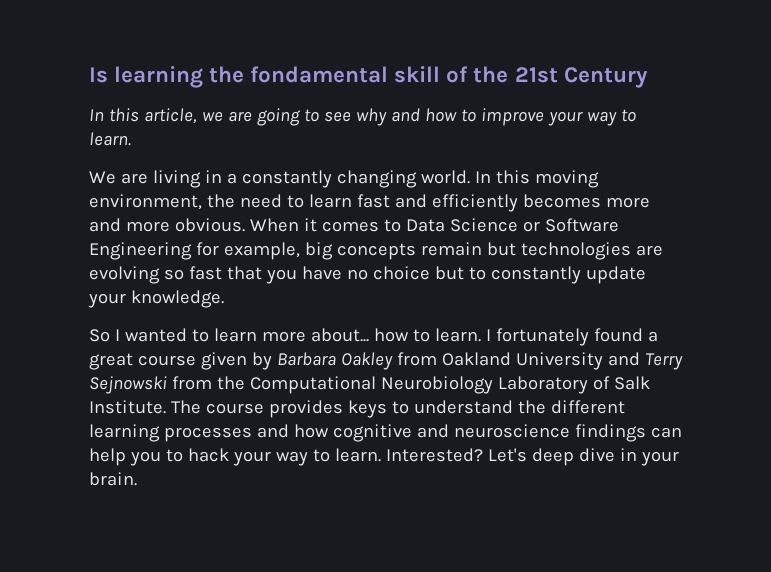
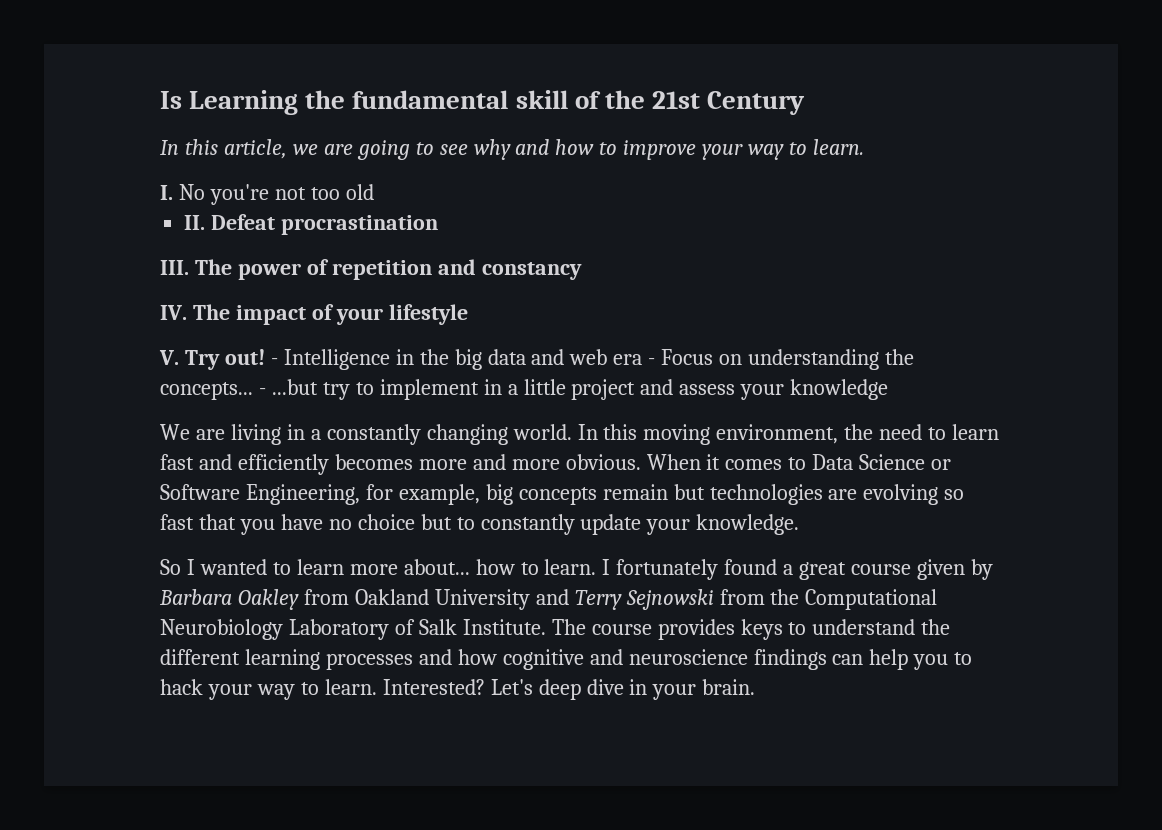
- Is learning the fondamental skill of the 21st Century
+ Is Learning the fundamental skill of the 21st Century
+ I. No you're not too old
+ II. Defeat procrastination
+ III. The power of repetition and constancy
+ IV. The impact of your lifestyle
+ V. Try out! - Intelligence in the big data and web era - Focus on understanding the concepts... - ...but try to implement in a little project and assess your knowledge
- When it comes to Data Science or Software Engineering for example, big concepts remain but technologies are evolving so fast that you have no choice but to constantly update your knowledge.
+ When it comes to Data Science or Software Engineering, for example, big concepts remain but technologies are evolving so fast that you have no choice but to constantly update your knowledge.

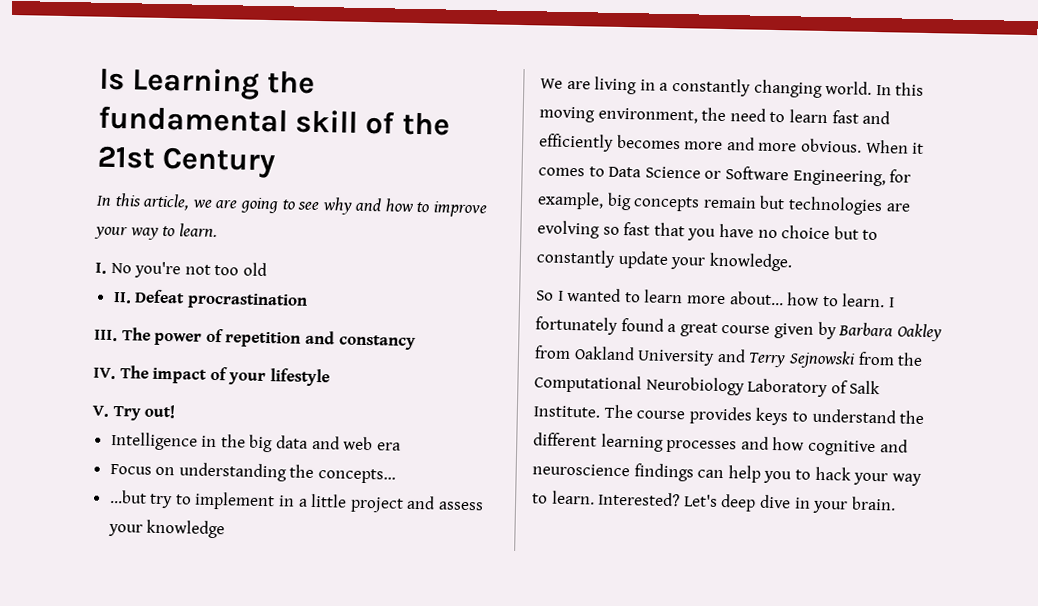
- V. Try out! - Intelligence in the big data and web era - Focus on understanding the concepts... - ...but try to implement in a little project and assess your knowledge
+ V. Try out!
+ Intelligence in the big data and web era
+ Focus on understanding the concepts...
+ ...but try to implement in a little project and assess your knowledge

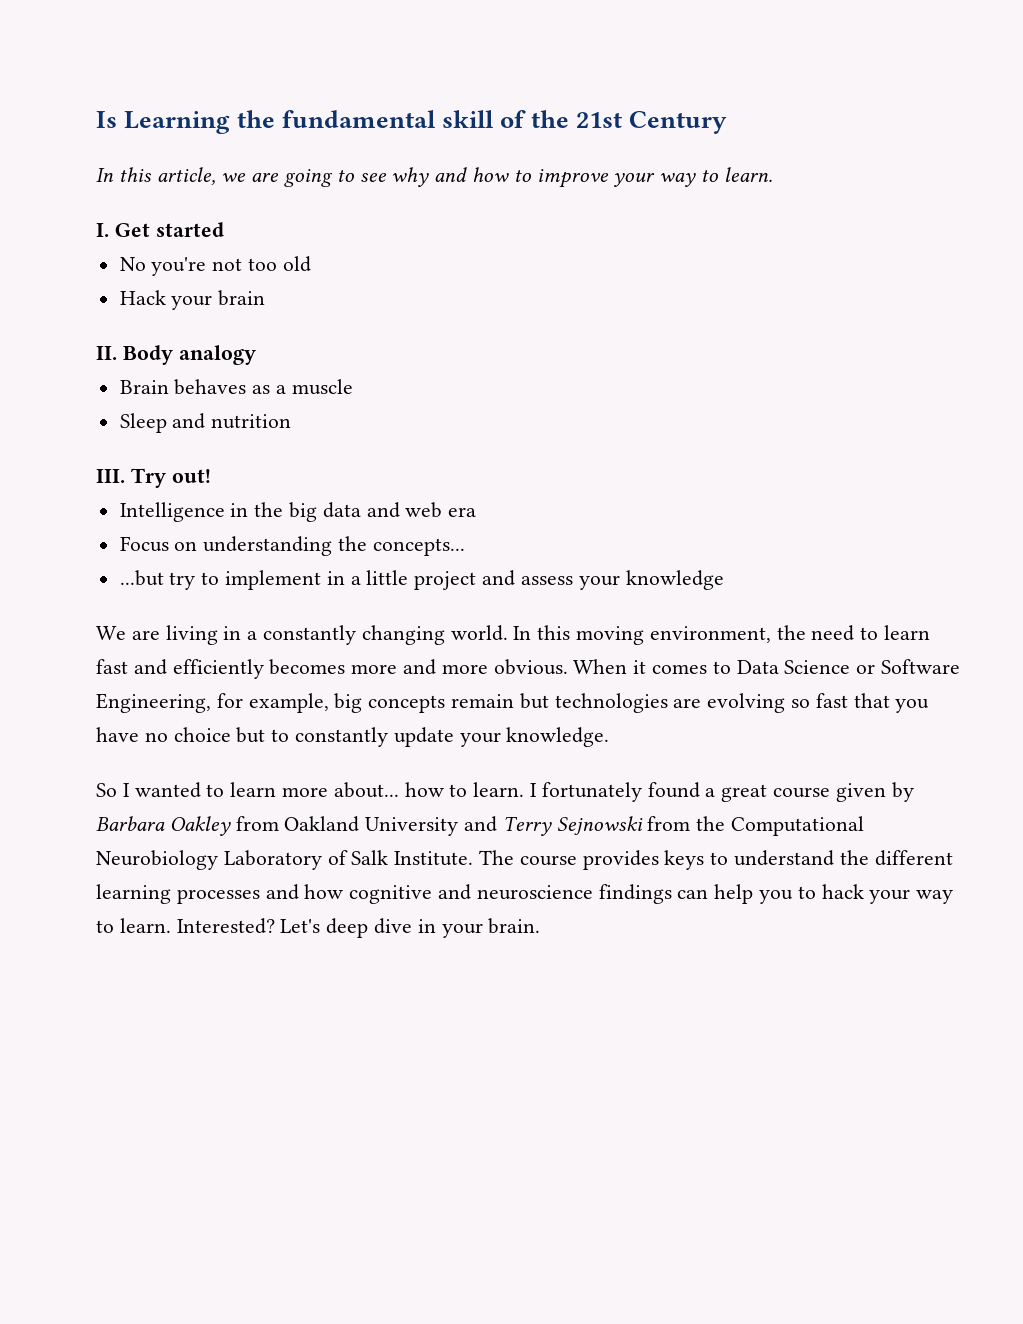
- I. No you're not too old
+ I. Get started
+ No you're not too old
- II. Defeat procrastination
- III. The power of repetition and constancy
- IV. The impact of your lifestyle
- V. Try out!
+ Hack your brain
+ II. Body analogy
+ Brain behaves as a muscle
+ Sleep and nutrition
+ III. Try out!

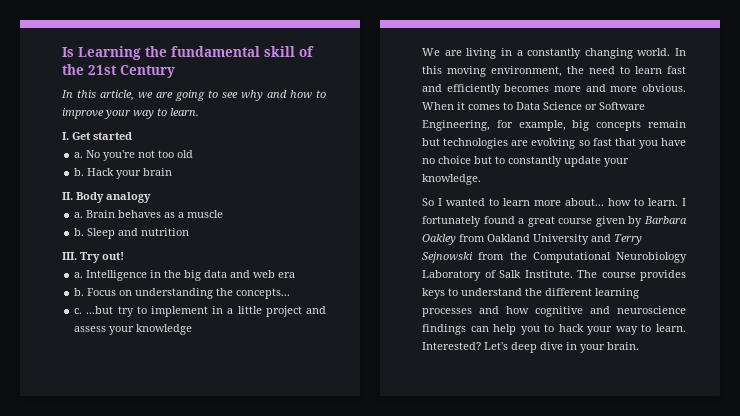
  I. Get started
- No you're not too old
- Hack your brain
+ a. No you're not too old
+ b. Hack your brain
  II. Body analogy
- Brain behaves as a muscle
- Sleep and nutrition
+ a. Brain behaves as a muscle
+ b. Sleep and nutrition
  III. Try out!
- Intelligence in the big data and web era
- Focus on understanding the concepts...
+ a. Intelligence in the big data and web era
+ b. Focus on understanding the concepts...
- ...but try to implement in a little project and assess your knowledge
+ c. ...but try to implement in a little project and assess your knowledge

